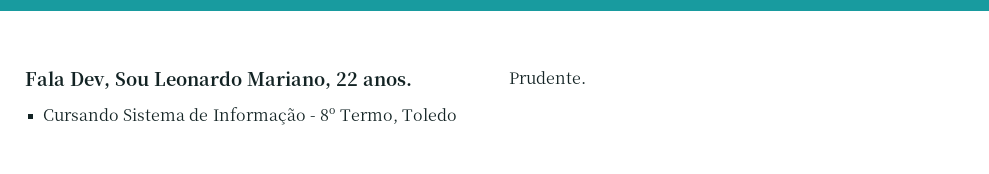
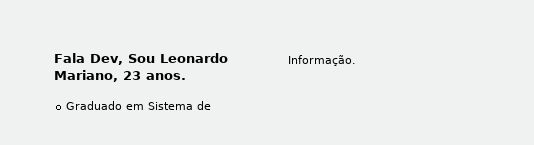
- Fala Dev, Sou Leonardo Mariano, 22 anos.
+ Fala Dev, Sou Leonardo Mariano, 23 anos.
- Cursando Sistema de Informação - 8º Termo, Toledo Prudente.
+ Graduado em Sistema de Informação.

